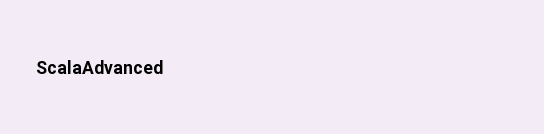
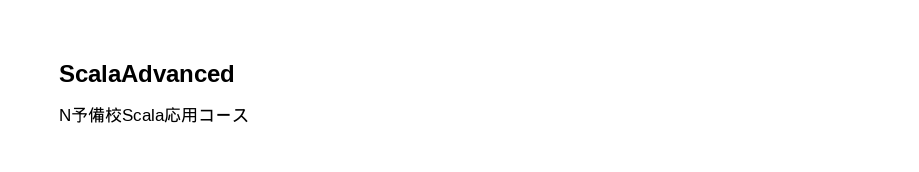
+ N予備校Scala応用コース

